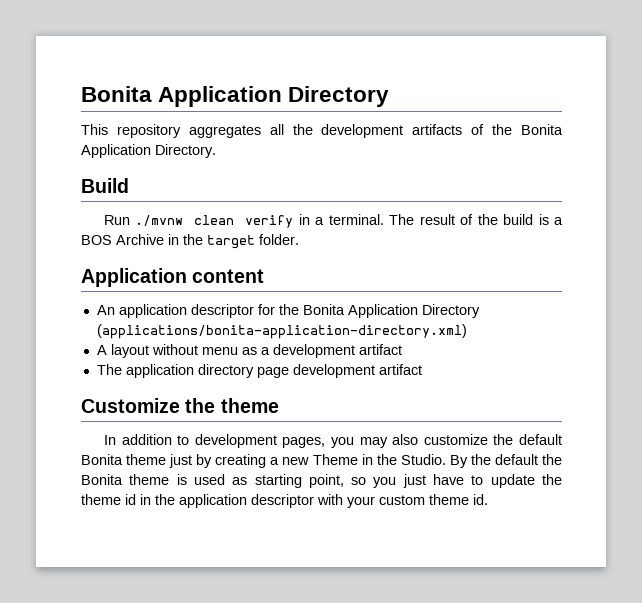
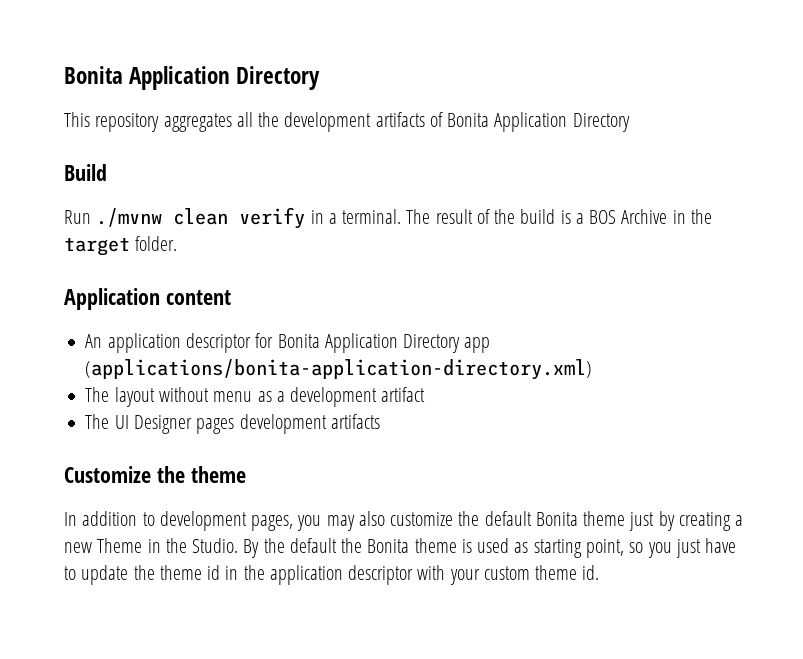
- This repository aggregates all the development artifacts of the Bonita Application Directory.
+ This repository aggregates all the development artifacts of Bonita Application Directory
- An application descriptor for the Bonita Application Directory (applications/bonita-application-directory.xml)
+ An application descriptor for Bonita Application Directory app (applications/bonita-application-directory.xml)
- A layout without menu as a development artifact
+ The layout without menu as a development artifact
- The application directory page development artifact
+ The UI Designer pages development artifacts

